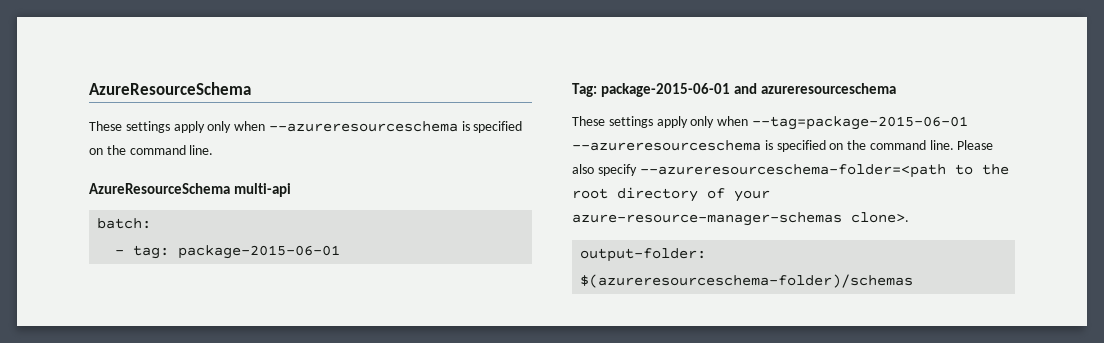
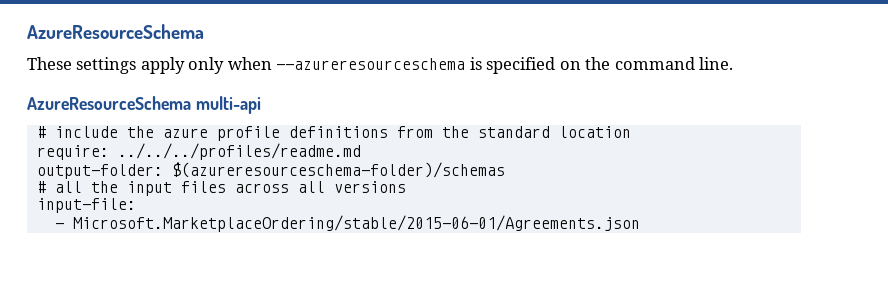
- batch:
- - tag: package-2015-06-01
- Tag: package-2015-06-01 and azureresourceschema
- These settings apply only when --tag=package-2015-06-01 --azureresourceschema is specified on the command line. Please also specify --azureresourceschema-folder=<path to the root directory of your azure-resource-manager-schemas clone>.
+ # include the azure profile definitions from the standard location
+ require: ../../../profiles/readme.md
  output-folder: $(azureresourceschema-folder)/schemas
+ # all the input files across all versions
+ input-file:
+ - Microsoft.MarketplaceOrdering/stable/2015-06-01/Agreements.json

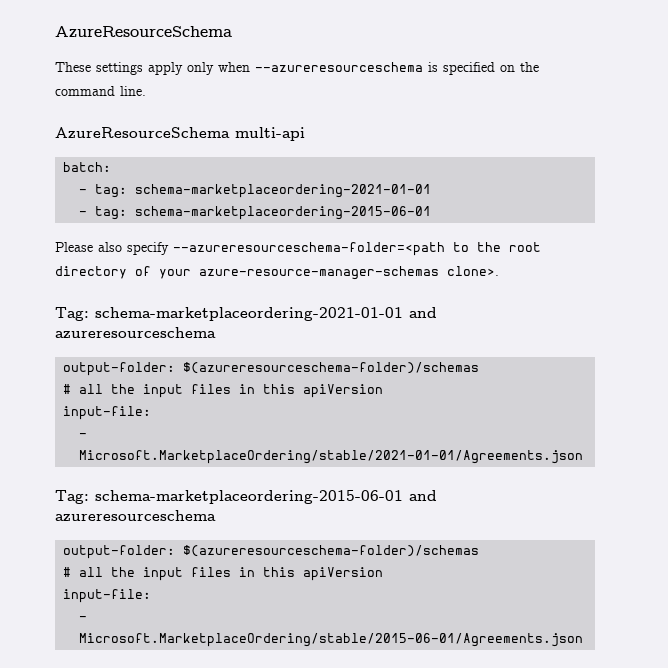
- # include the azure profile definitions from the standard location
- require: ../../../profiles/readme.md
+ batch:
+ - tag: schema-marketplaceordering-2021-01-01
+ - tag: schema-marketplaceordering-2015-06-01
+ Please also specify --azureresourceschema-folder=<path to the root directory of your azure-resource-manager-schemas clone>.
+ Tag: schema-marketplaceordering-2021-01-01 and azureresourceschema
  output-folder: $(azureresourceschema-folder)/schemas
- # all the input files across all versions
+ # all the input files in this apiVersion
+ input-file:
+ - Microsoft.MarketplaceOrdering/stable/2021-01-01/Agreements.json
+ Tag: schema-marketplaceordering-2015-06-01 and azureresourceschema
+ output-folder: $(azureresourceschema-folder)/schemas
+ # all the input files in this apiVersion

